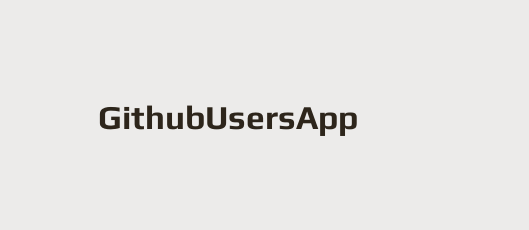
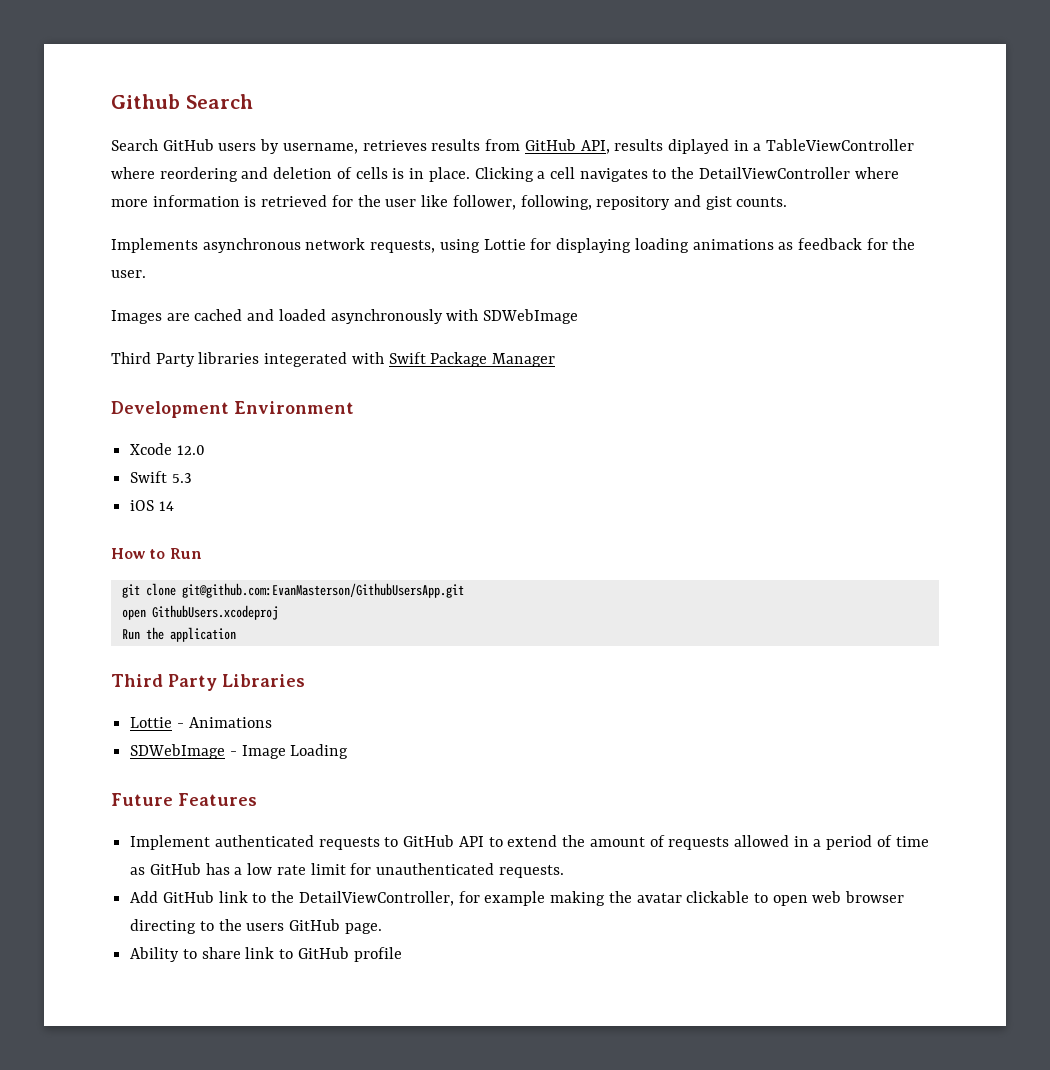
- GithubUsersApp
+ Github Search
+ Search GitHub users by username, retrieves results from GitHub API, results diplayed in a TableViewController where reordering and deletion of cells is in place. Clicking a cell navigates to the DetailViewController where more information is retrieved for the user like follower, following, repository and gist counts.
+ Implements asynchronous network requests, using Lottie for displaying loading animations as feedback for the user.
+ Images are cached and loaded asynchronously with SDWebImage
+ Third Party libraries integerated with Swift Package Manager
+ Development Environment
+ Xcode 12.0
+ Swift 5.3
+ iOS 14
+ How to Run
+ git clone git@github.com:EvanMasterson/GithubUsersApp.git
+ open GithubUsers.xcodeproj
+ Run the application
+ Third Party Libraries
+ Lottie - Animations
+ SDWebImage - Image Loading
+ Future Features
+ Implement authenticated requests to GitHub API to extend the amount of requests allowed in a period of time as GitHub has a low rate limit for unauthenticated requests.
+ Add GitHub link to the DetailViewController, for example making the avatar clickable to open web browser directing to the users GitHub page.
+ Ability to share link to GitHub profile

